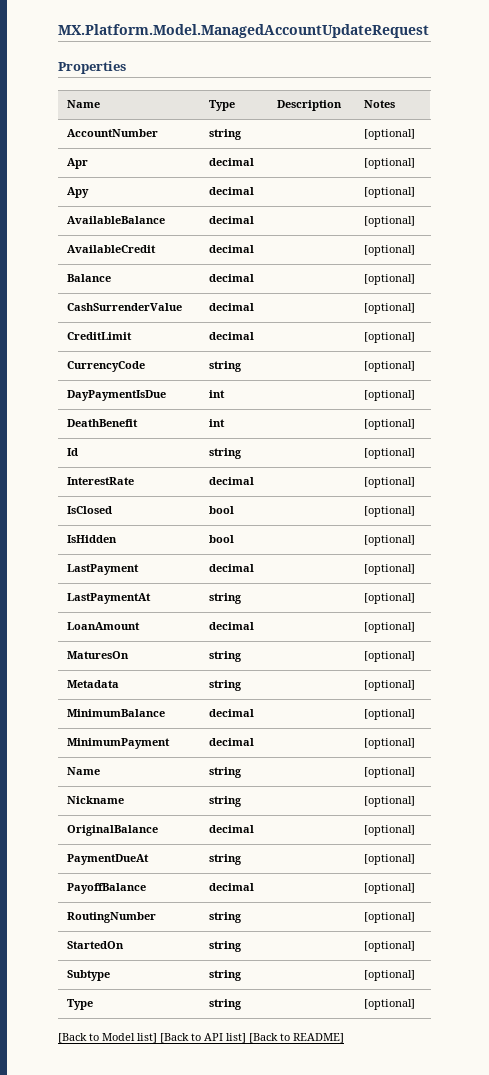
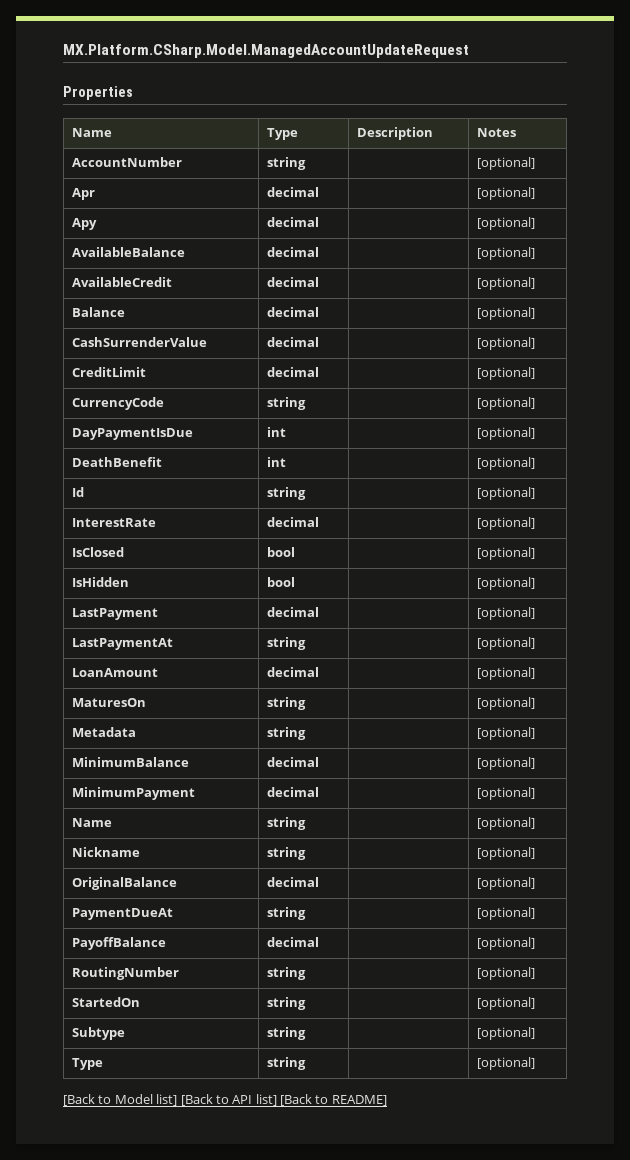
- MX.Platform.Model.ManagedAccountUpdateRequest
+ MX.Platform.CSharp.Model.ManagedAccountUpdateRequest

